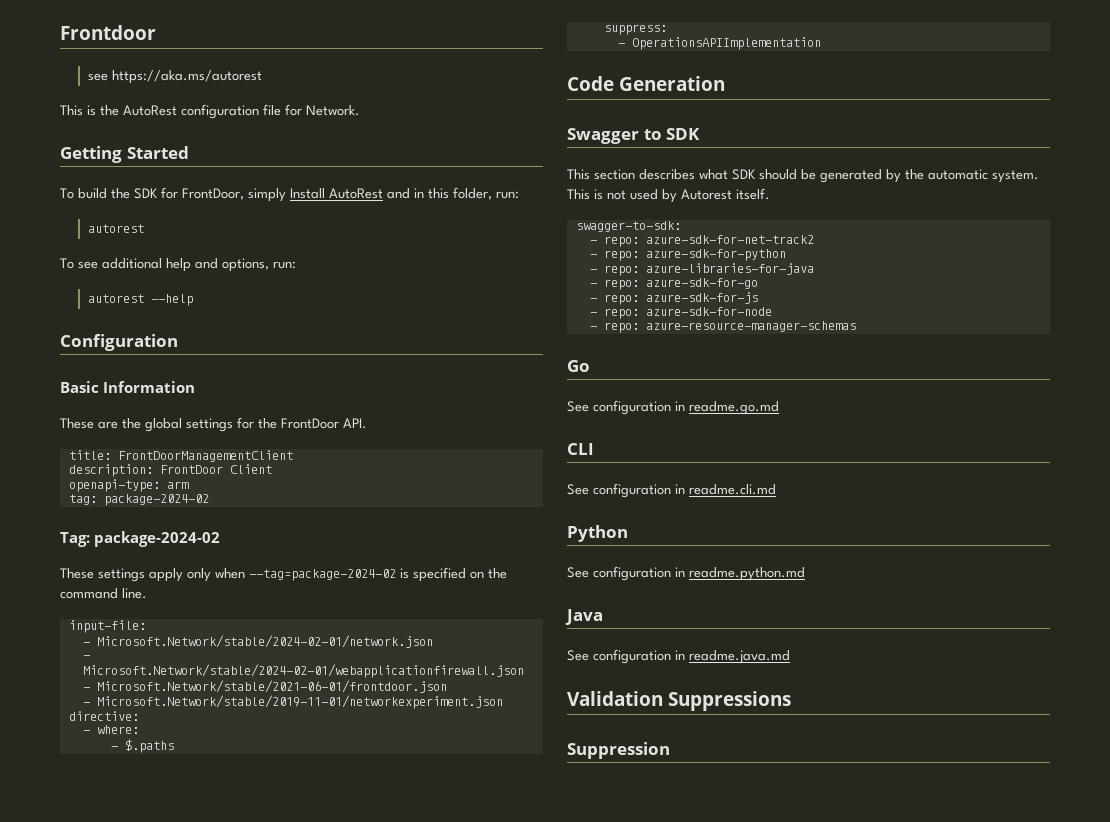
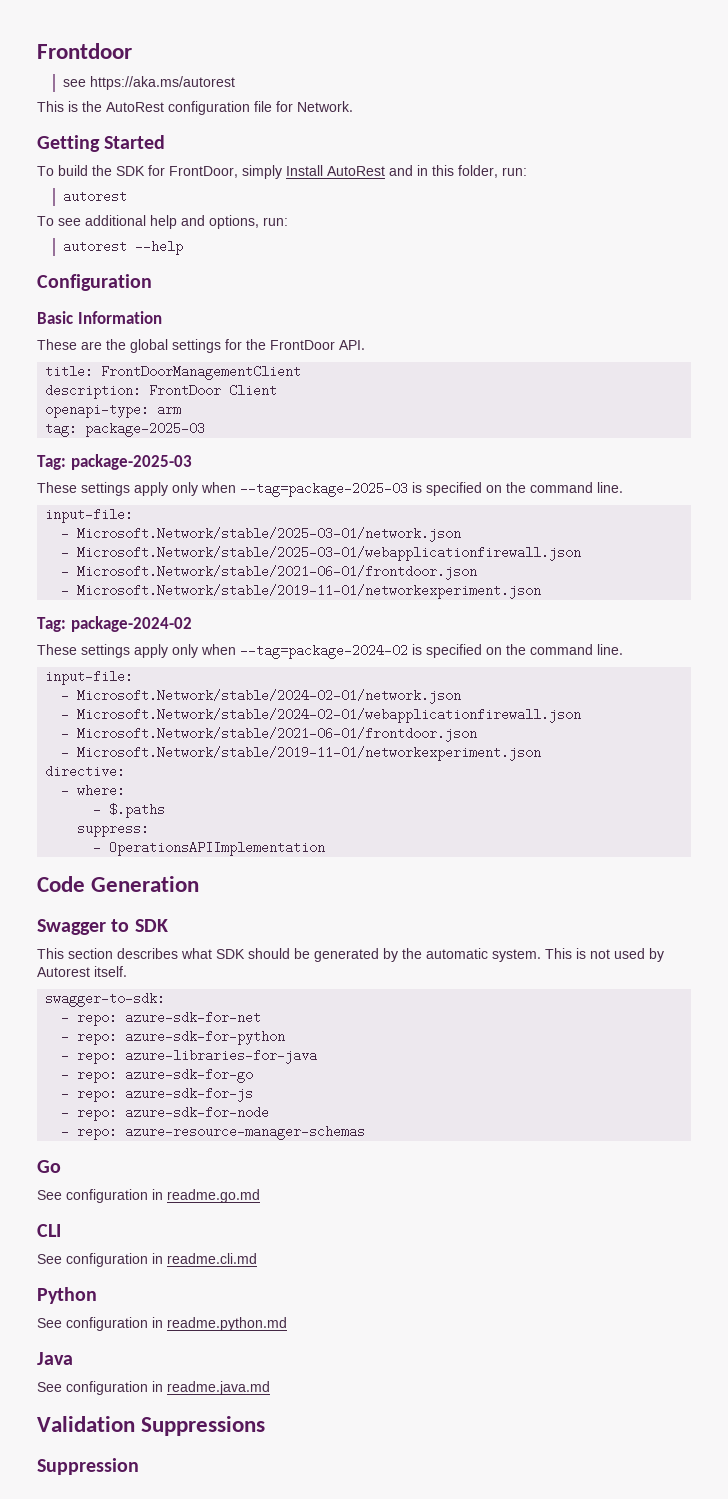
- tag: package-2024-02
+ tag: package-2025-03
+ Tag: package-2025-03
+ These settings apply only when --tag=package-2025-03 is specified on the command line.
+ input-file:
+ - Microsoft.Network/stable/2025-03-01/network.json
+ - Microsoft.Network/stable/2025-03-01/webapplicationfirewall.json
+ - Microsoft.Network/stable/2021-06-01/frontdoor.json
+ - Microsoft.Network/stable/2019-11-01/networkexperiment.json
- - repo: azure-sdk-for-net-track2
+ - repo: azure-sdk-for-net

